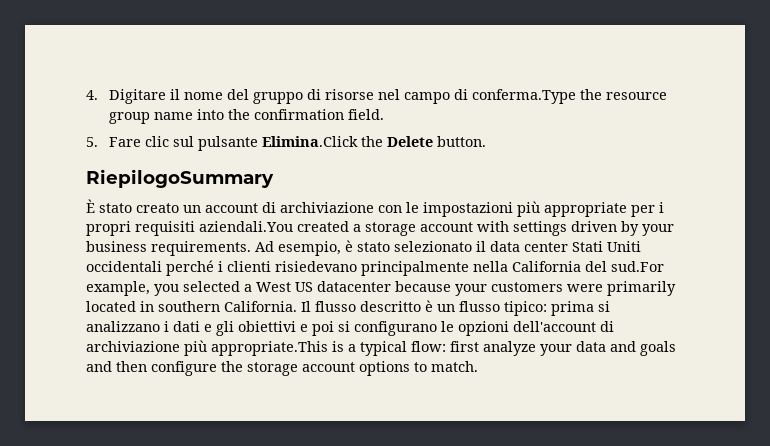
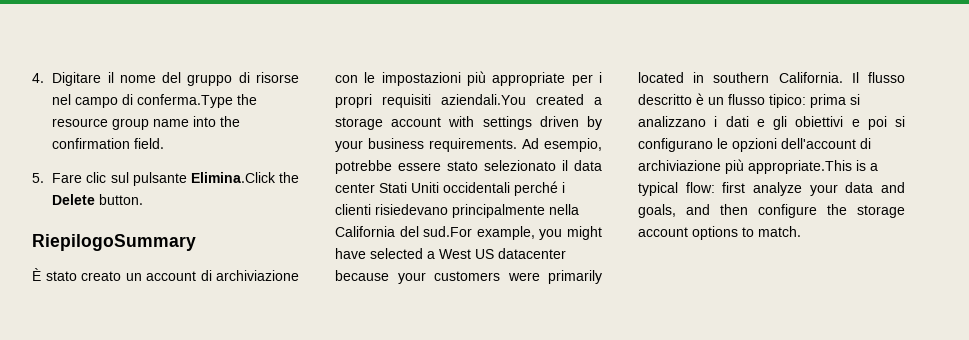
- Ad esempio, è stato selezionato il data center Stati Uniti occidentali perché i clienti risiedevano principalmente nella California del sud.For example, you selected a West US datacenter because your customers were primarily located in southern California.
+ Ad esempio, potrebbe essere stato selezionato il data center Stati Uniti occidentali perché i clienti risiedevano principalmente nella California del sud.For example, you might have selected a West US datacenter because your customers were primarily located in southern California.
- Il flusso descritto è un flusso tipico: prima si analizzano i dati e gli obiettivi e poi si configurano le opzioni dell'account di archiviazione più appropriate.This is a typical flow: first analyze your data and goals and then configure the storage account options to match.
+ Il flusso descritto è un flusso tipico: prima si analizzano i dati e gli obiettivi e poi si configurano le opzioni dell'account di archiviazione più appropriate.This is a typical flow: first analyze your data and goals, and then configure the storage account options to match.

